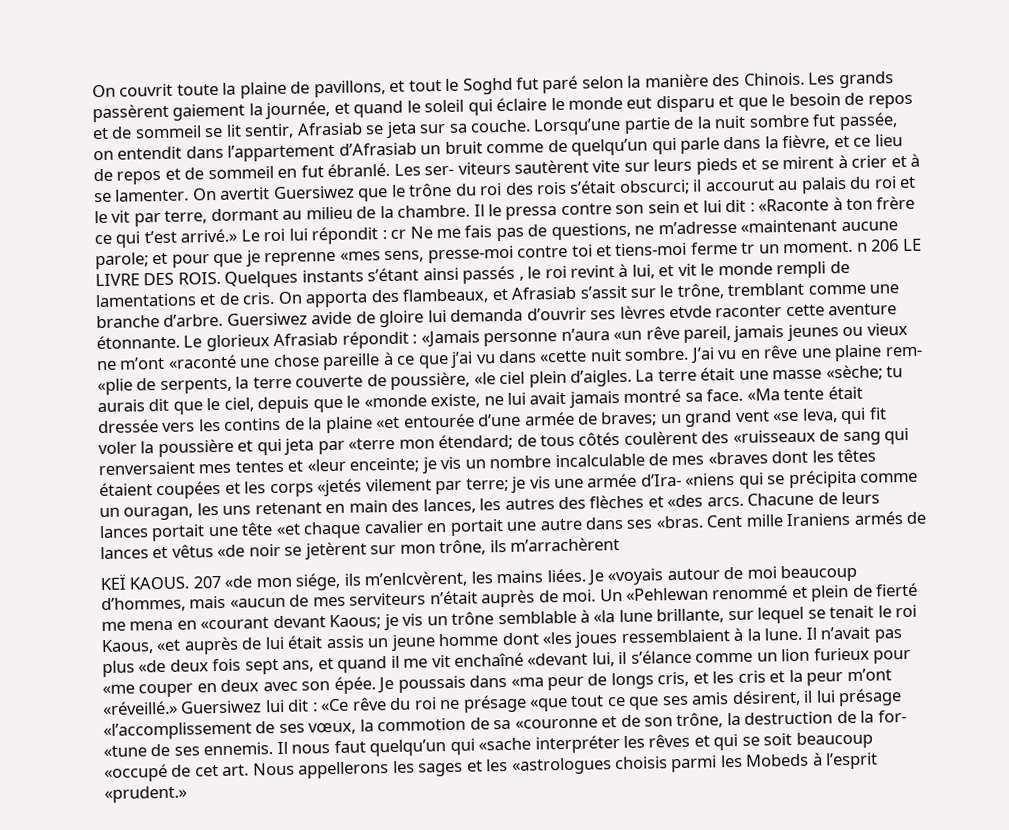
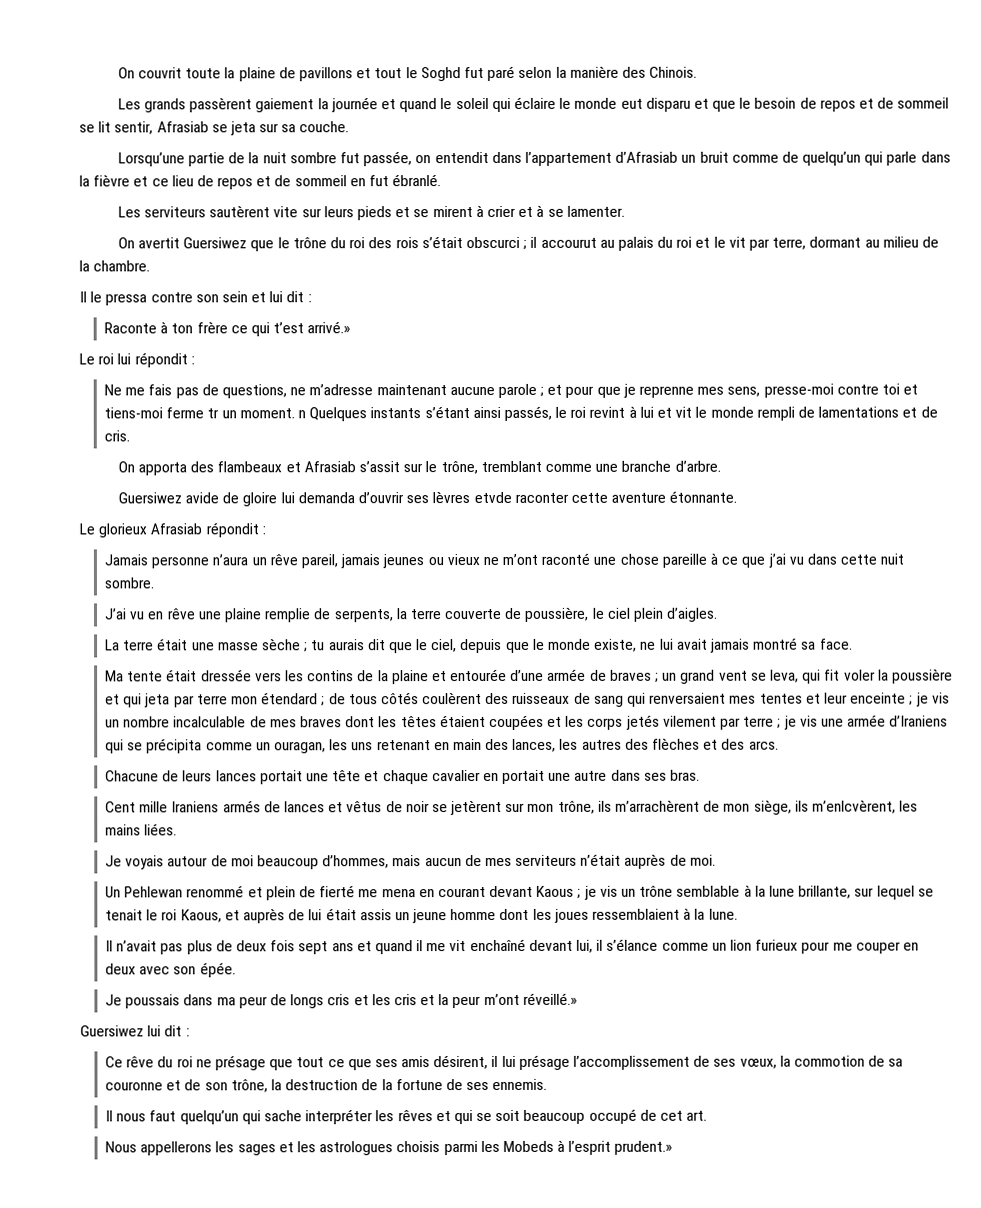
- On couvrit toute la plaine de pavillons, et tout le Soghd fut paré selon la manière des Chinois. Les grands passèrent gaiement la journée, et quand le soleil qui éclaire le monde eut disparu et que le besoin de repos et de sommeil se lit sentir, Afrasiab se jeta sur sa couche. Lorsqu’une partie de la nuit sombre fut passée, on entendit dans l’appartement d’Afrasiab un bruit comme de quelqu’un qui parle dans la fièvre, et ce lieu de repos et de sommeil en fut ébranlé. Les ser- viteurs sautèrent vite sur leurs pieds et se mirent à crier et à se lamenter. On avertit Guersiwez que le trône du roi des rois s’était obscurci;
+ On couvrit toute la plaine de pavillons et tout le Soghd fut paré selon la manière des Chinois.
+ Les grands passèrent gaiement la journée et quand le soleil qui éclaire le monde eut disparu et que le besoin de repos et de sommeil se lit sentir, Afrasiab se jeta sur sa couche.
+ Lorsqu’une partie de la nuit sombre fut passée, on entendit dans l’appartement d’Afrasiab un bruit comme de quelqu’un qui parle dans la fièvre et ce lieu de repos et de sommeil en fut ébranlé.
+ Les serviteurs sautèrent vite sur leurs pieds et se mirent à crier et à se lamenter.
+ On avertit Guersiwez que le trône du roi des rois s’était obscurci ;
- il accourut au palais du roi et le vit par terre, dormant au milieu de la chambre. Il le pressa contre son sein et lui dit : «Raconte à ton frère ce qui t’est arrivé.» Le roi lui répondit : cr Ne me fais pas de questions, ne m’adresse «maintenant aucune parole;
+ il accourut au palais du roi et le vit par terre, dormant au milieu de la chambre.
+ Il le pressa contre son sein et lui dit :
+ Raconte à ton frère ce qui t’est arrivé.»
+ Le roi lui répondit :
+ Ne me fais pas de questions, ne m’adresse maintenant aucune parole ;
- et pour que je reprenne «mes sens, presse-moi contre toi et tiens-moi ferme tr un moment. n 206 LE LIVRE DES ROIS. Quelques instants s’étant ainsi passés , le roi revint à lui, et vit le monde rempli de lamentations et de cris. On apporta des flambeaux, et Afrasiab s’assit sur le trône, tremblant comme une branche d’arbre. Guersiwez avide de gloire lui demanda d’ouvrir ses lèvres etvde raconter cette aventure étonnante. Le glorieux Afrasiab répondit : «Jamais personne n’aura «un rêve pareil, jamais jeunes ou vieux ne m’ont «raconté une chose pareille à ce que j’ai vu dans «cette nuit sombre. J’ai vu en rêve une plaine rem- «plie de serpents, la terre couverte de poussière, «le ciel plein d’aigles. La terre était une masse «sèche;
+ et pour que je reprenne mes sens, presse-moi contre toi et tiens-moi ferme tr un moment. n Quelques instants s’étant ainsi passés, le roi revint à lui et vit le monde rempli de lamentations et de cris.
+ On apporta des flambeaux et Afrasiab s’assit sur le trône, tremblant comme une branche d’arbre.
+ Guersiwez avide de gloire lui demanda d’ouvrir ses lèvres etvde raconter cette aventure étonnante.
+ Le glorieux Afrasiab répondit :
+ Jamais personne n’aura un rêve pareil, jamais jeunes ou vieux ne m’ont raconté une chose pareille à ce que j’ai vu dans cette nuit sombre.
+ J’ai vu en rêve une plaine remplie de serpents, la terre couverte de poussière, le ciel plein d’aigles.
+ La terre était une masse sèche ;
- tu aurais dit que le ciel, depuis que le «monde existe, ne lui avait jamais montré sa face. «Ma tente était dressée vers les contins de la plaine «et entourée d’une armée de braves;
+ tu aurais dit que le ciel, depuis que le monde existe, ne lui avait jamais montré sa face.
+ Ma tente était dressée vers les contins de la plaine et entourée d’une armée de braves ;
- un grand vent «se leva, qui fit voler la poussière et qui jeta par «terre mon étendard;
+ un grand vent se leva, qui fit voler la poussière et qui jeta par terre mon étendard ;
- de tous côtés coulèrent des «ruisseaux de sang qui renversaient mes tentes et «leur enceinte;
+ de tous côtés coulèrent des ruisseaux de sang qui renversaient mes tentes et leur enceinte ;
- je vis un nombre incalculable de mes «braves dont les têtes étaient coupées et les corps «jetés vilement par terre;
+ je vis un nombre incalculable de mes braves dont les têtes étaient coupées et les corps jetés vilement par terre ;
- je vis une armée d’Ira- «niens qui se précipita comme un ouragan, les uns retenant en main des lances, les autres des flèches et «des arcs. Chacune de leurs lances portait une tête «et chaque cavalier en portait une autre dans ses «bras. Cent mille Iraniens armés de lances et vêtus «de noir se jetèrent sur mon trône, ils m’arrachèrent
- KEÏ KAOUS. 207 «de mon siége, ils m’enlcvèrent, les mains liées. Je «voyais autour de moi beaucoup d’hommes, mais «aucun de mes serviteurs n’était auprès de moi. Un «Pehlewan renommé et plein de fierté me mena en «courant devant Kaous;
+ je vis une armée d’Iraniens qui se précipita comme un ouragan, les uns retenant en main des lances, les autres des flèches et des arcs.
+ Chacune de leurs lances portait une tête et chaque cavalier en portait une autre dans ses bras.
+ Cent mille Iraniens armés de lances et vêtus de noir se jetèrent sur mon trône, ils m’arrachèrent de mon siège, ils m’enlcvèrent, les mains liées.
+ Je voyais autour de moi beaucoup d’hommes, mais aucun de mes serviteurs n’était auprès de moi.
+ Un Pehlewan renommé et plein de fierté me mena en courant devant Kaous ;
- je vis un trône semblable à «la lune brillante, sur lequel se tenait le roi Kaous, «et auprès de lui était assis un jeune homme dont «les joues ressemblaient à la lune. Il n’avait pas plus «de deux fois sept ans, et quand il me vit enchaîné «devant lui, il s’élance comme un lion furieux pour «me couper en deux avec son épée. Je poussais dans «ma peur de longs cris, et les cris et la peur m’ont «réveillé.» Guersiwez lui dit : «Ce rêve du roi ne présage «que tout ce que ses amis désirent, il lui présage «l’accomplissement de ses vœux, la commotion de sa «couronne et de son trône, la destruction de la for- «tune de ses ennemis. Il nous faut quelqu’un qui «sache interpréter les rêves et qui se soit beaucoup «occupé de cet art. Nous appellerons les sages et les «astrologues choisis parmi les Mobeds à l’esprit «prudent.»
+ je vis un trône semblable à la lune brillante, sur lequel se tenait le roi Kaous, et auprès de lui était assis un jeune homme dont les joues ressemblaient à la lune.
+ Il n’avait pas plus de deux fois sept ans et quand il me vit enchaîné devant lui, il s’élance comme un lion furieux pour me couper en deux avec son épée.
+ Je poussais dans ma peur de longs cris et les cris et la peur m’ont réveillé.»
+ Guersiwez lui dit :
+ Ce rêve du roi ne présage que tout ce que ses amis désirent, il lui présage l’accomplissement de ses vœux, la commotion de sa couronne et de son trône, la destruction de la fortune de ses ennemis.
+ Il nous faut quelqu’un qui sache interpréter les rêves et qui se soit beaucoup occupé de cet art.
+ Nous appellerons les sages et les astrologues choisis parmi les Mobeds à l’esprit prudent.»

